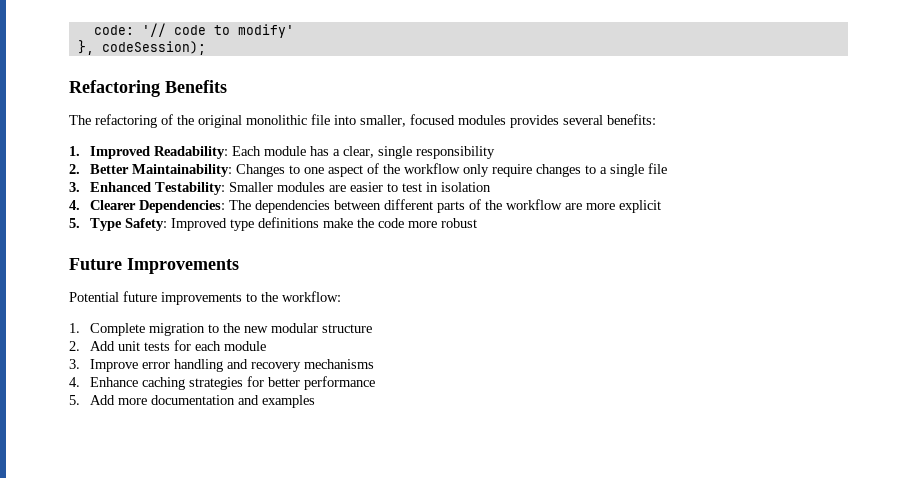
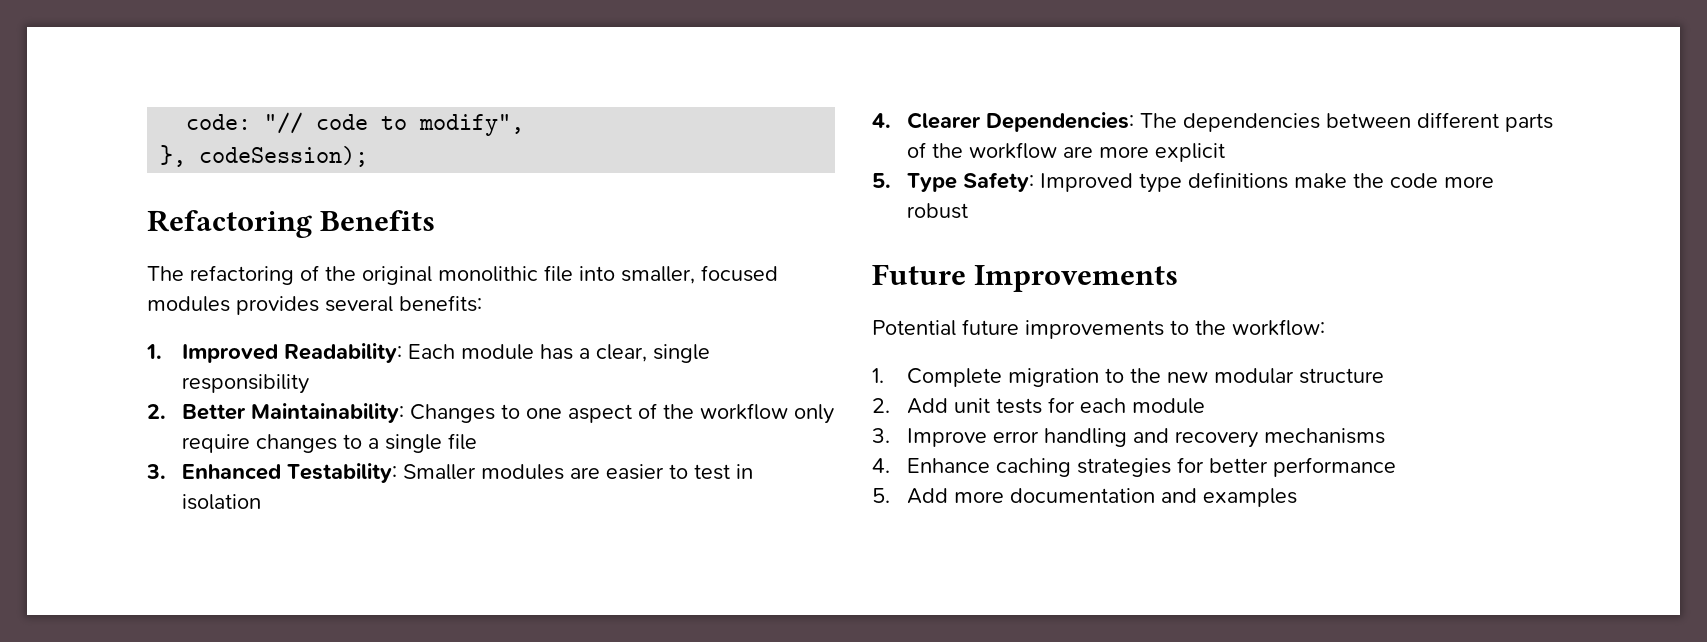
- code: '// code to modify'
+ code: "// code to modify",

